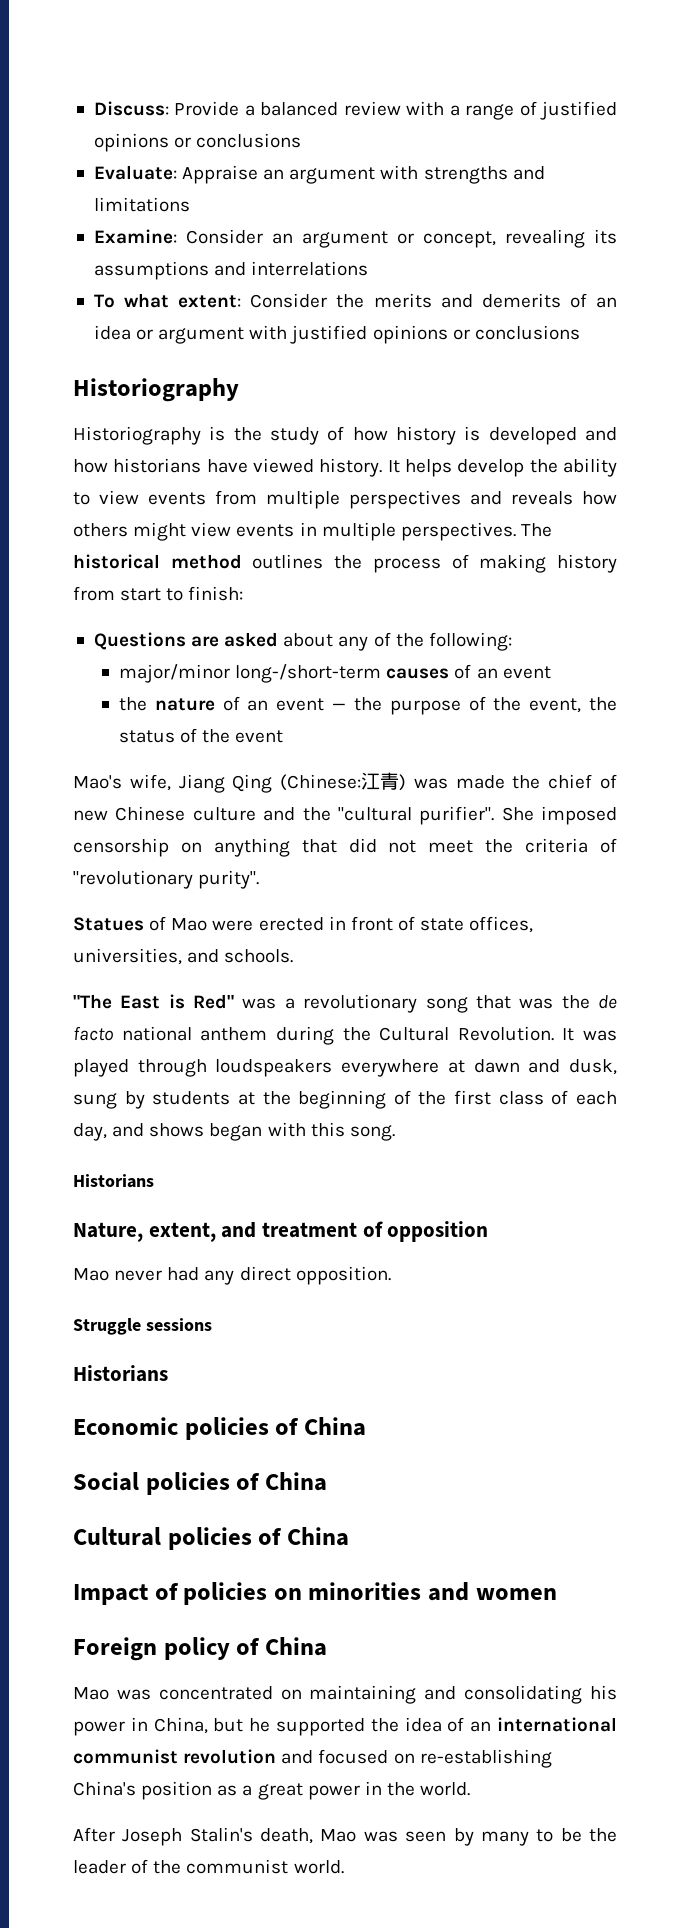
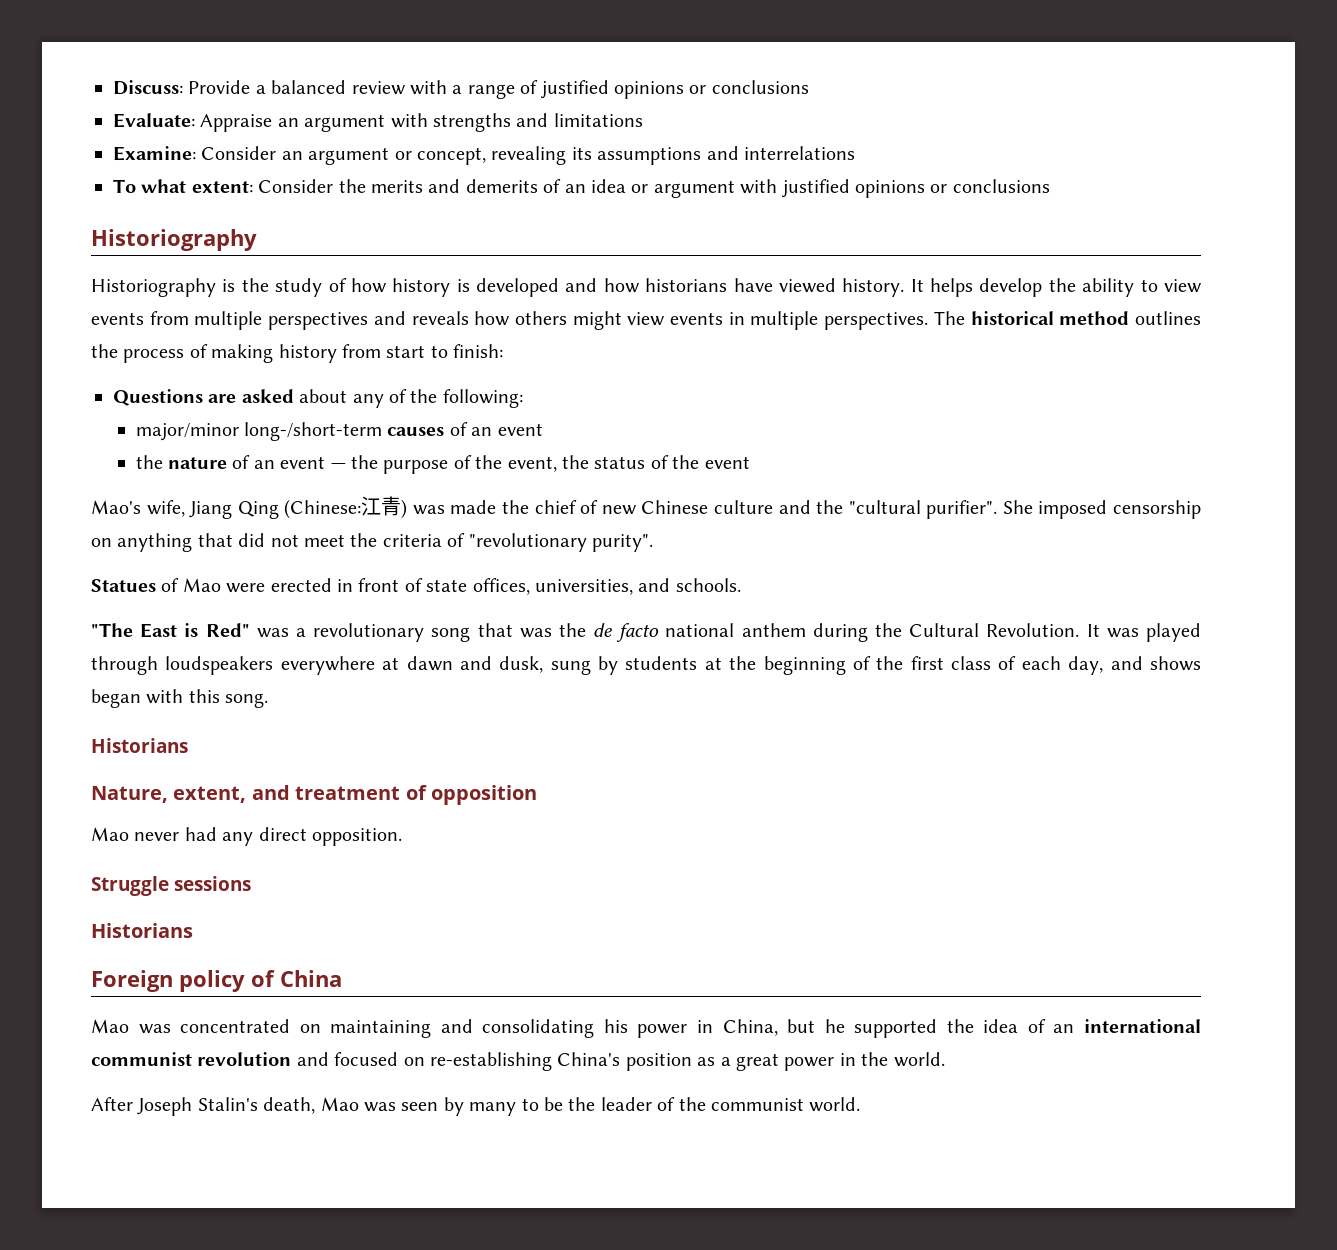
- Economic policies of China
- Social policies of China
- Cultural policies of China
- Impact of policies on minorities and women

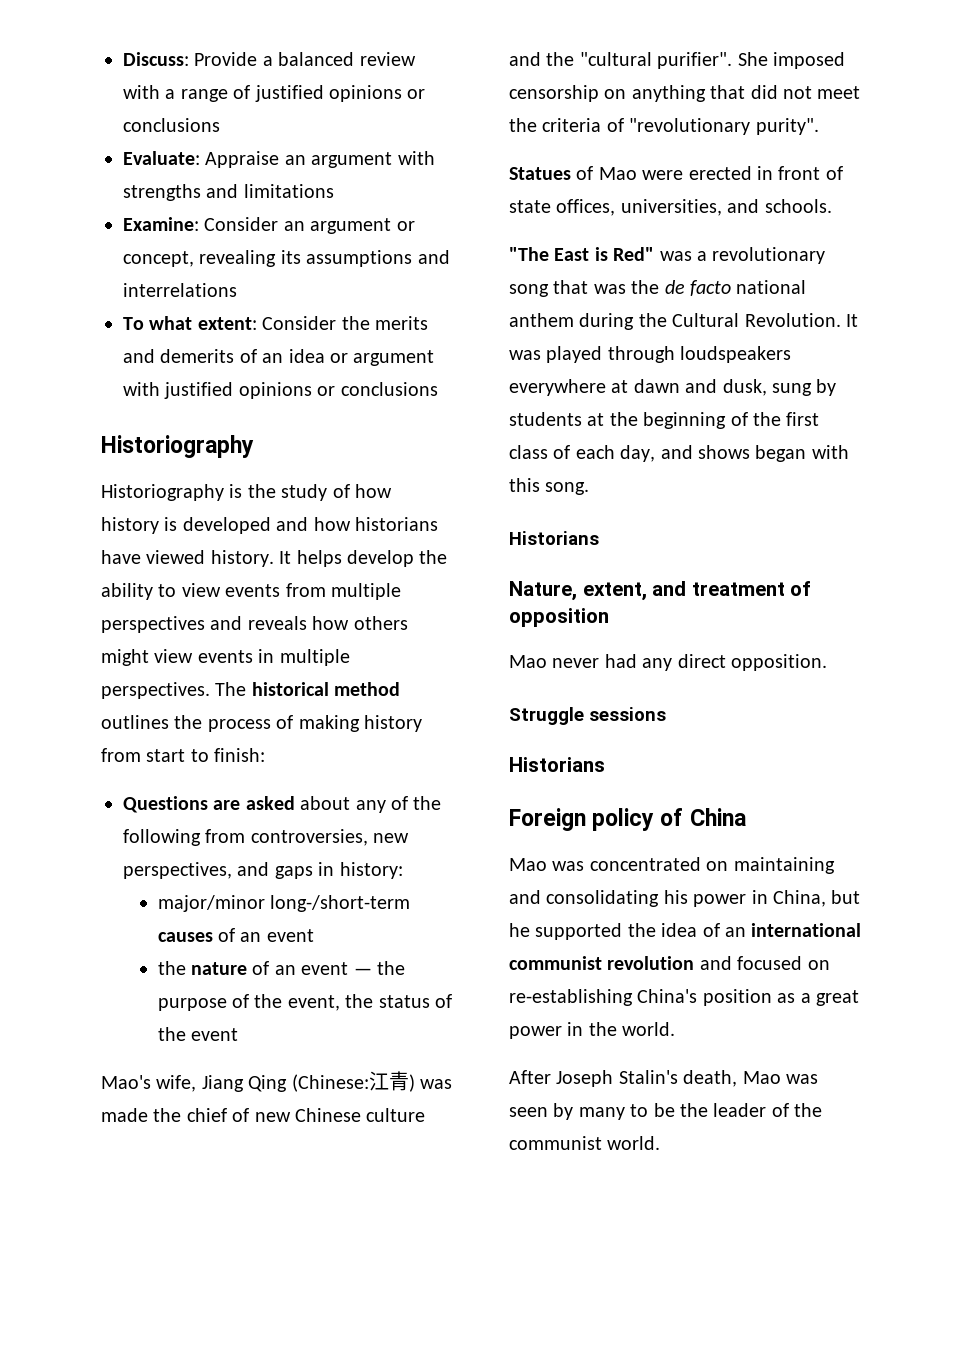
- Questions are asked about any of the following:
+ Questions are asked about any of the following from controversies, new perspectives, and gaps in history:

